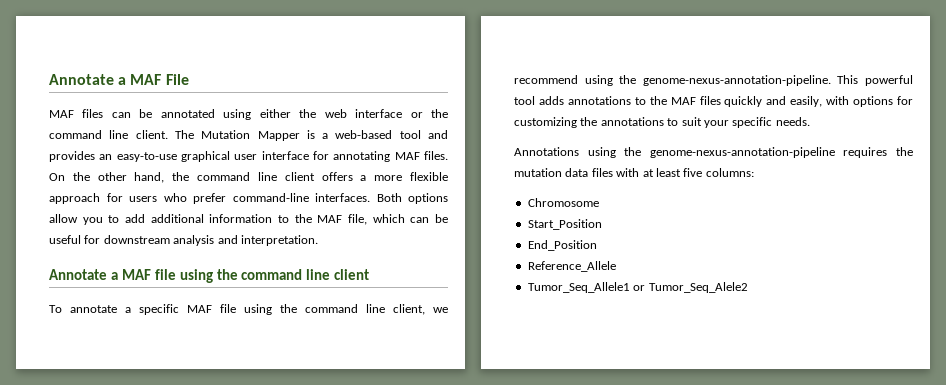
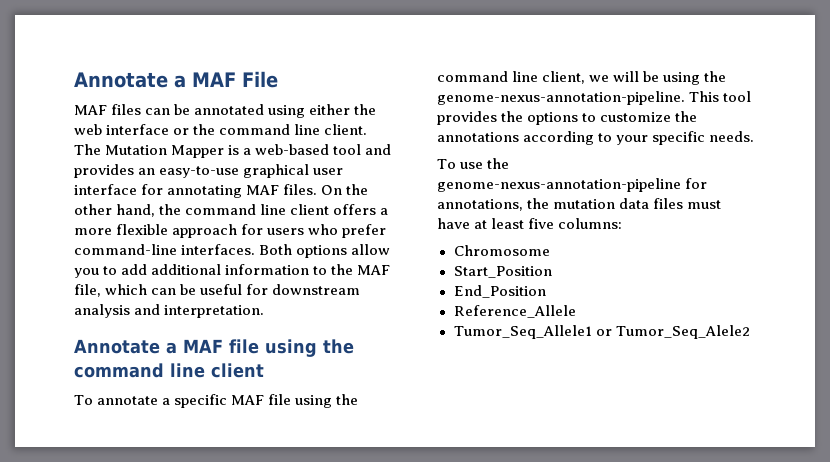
- To annotate a specific MAF file using the command line client, we recommend using the genome-nexus-annotation-pipeline.
+ To annotate a specific MAF file using the command line client, we will be using the genome-nexus-annotation-pipeline.
- This powerful tool adds annotations to the MAF files quickly and easily, with options for customizing the annotations to suit your specific needs.
- Annotations using the genome-nexus-annotation-pipeline requires the mutation data files with at least five columns:
+ This tool provides the options to customize the annotations according to your specific needs.
+ To use the genome-nexus-annotation-pipeline for annotations, the mutation data files must have at least five columns:

